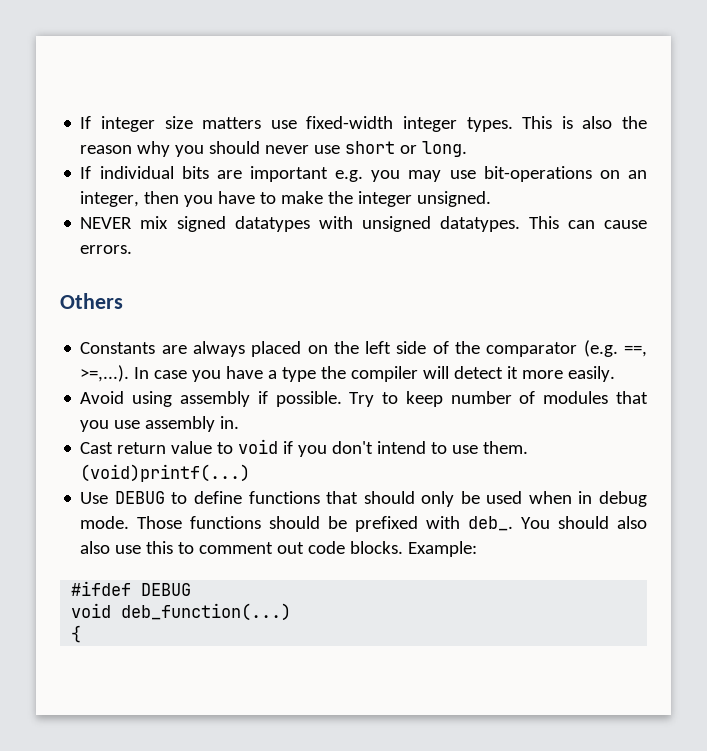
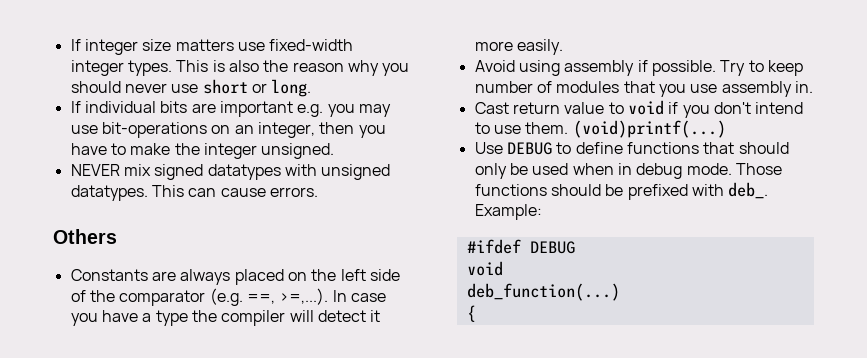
- You should also also use this to comment out code blocks.
  #ifdef DEBUG
- void deb_function(...)
+ void
+ deb_function(...)

